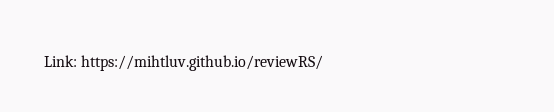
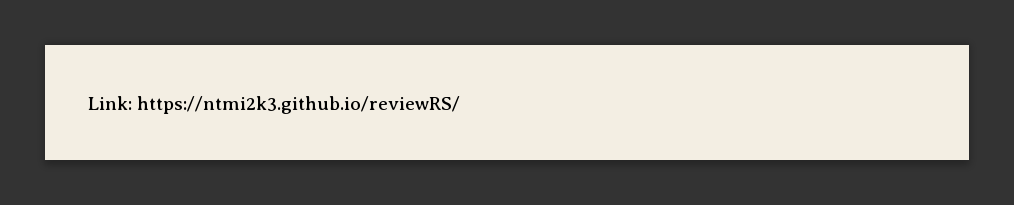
- Link: https://mihtluv.github.io/reviewRS/
+ Link: https://ntmi2k3.github.io/reviewRS/

